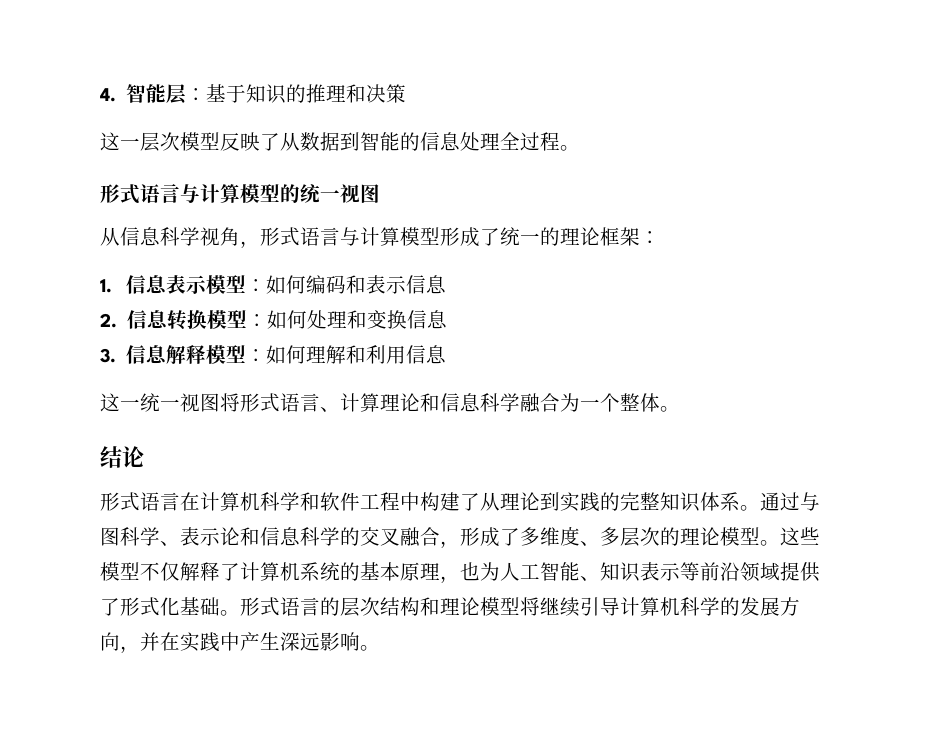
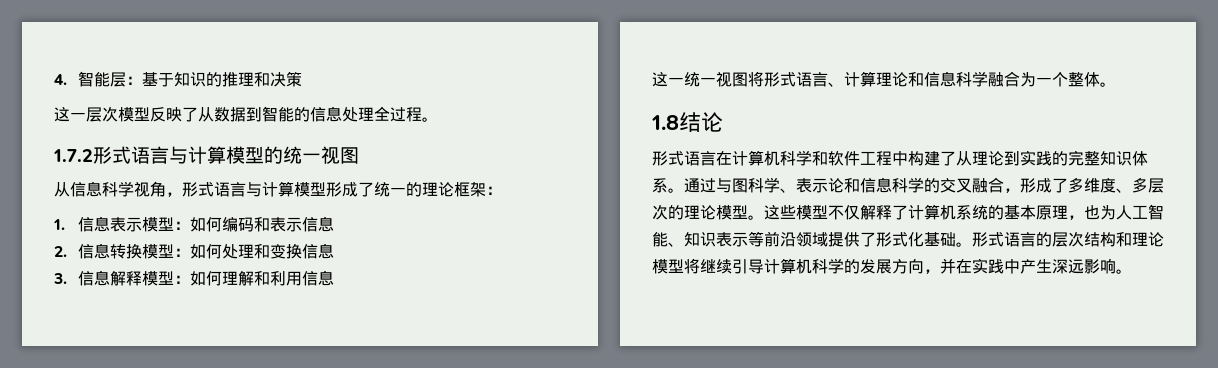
- 形式语言与计算模型的统一视图
+ 1.7.2形式语言与计算模型的统一视图
- 结论
+ 1.8结论

